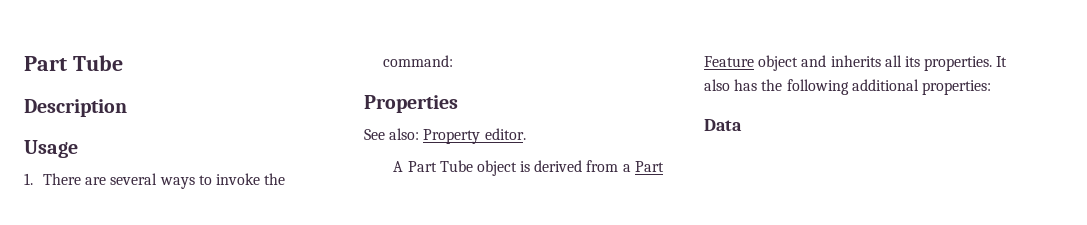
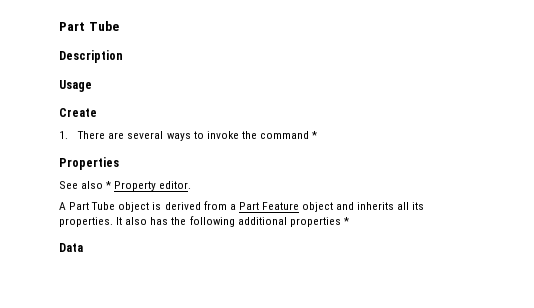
+ Create
- 1. There are several ways to invoke the command:
+ 1. There are several ways to invoke the command *
- See also: Property editor.
+ See also * Property editor.
- It also has the following additional properties:
+ It also has the following additional properties *

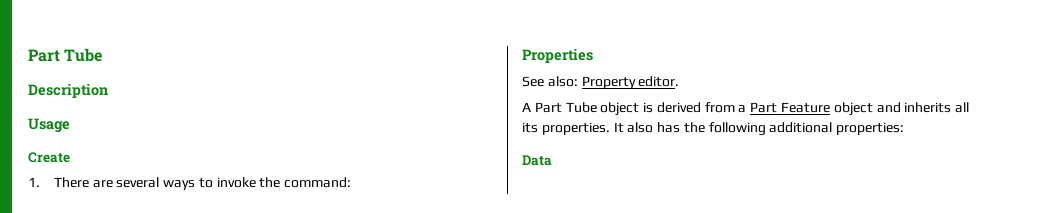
- 1. There are several ways to invoke the command *
+ 1. There are several ways to invoke the command:
- See also * Property editor.
+ See also: Property editor.
- It also has the following additional properties *
+ It also has the following additional properties:

